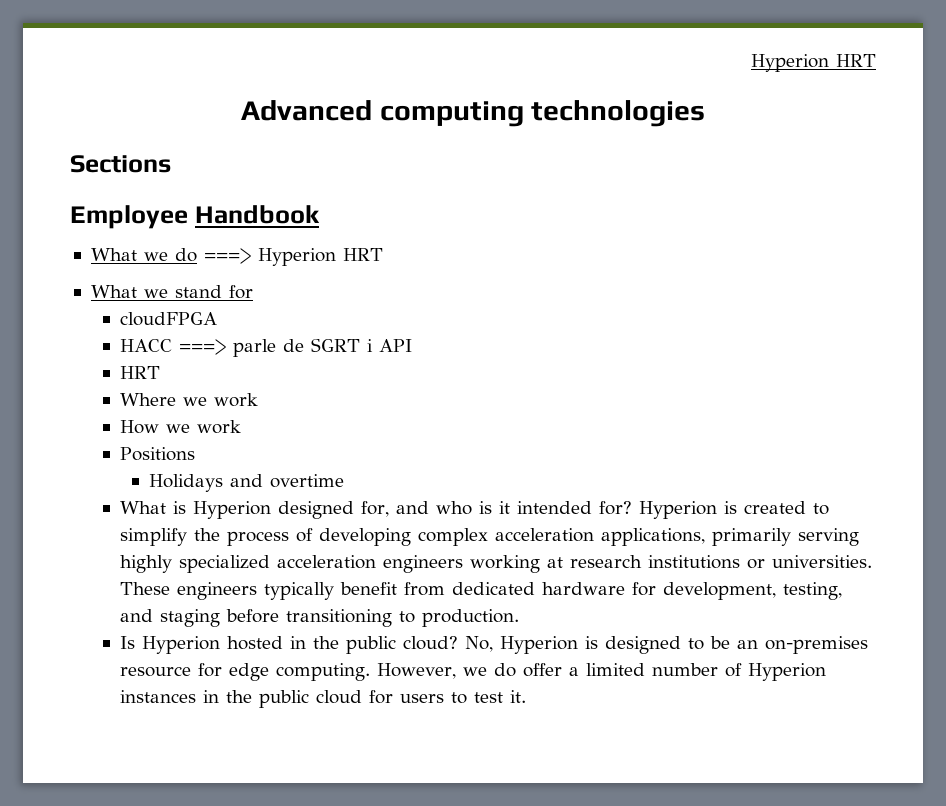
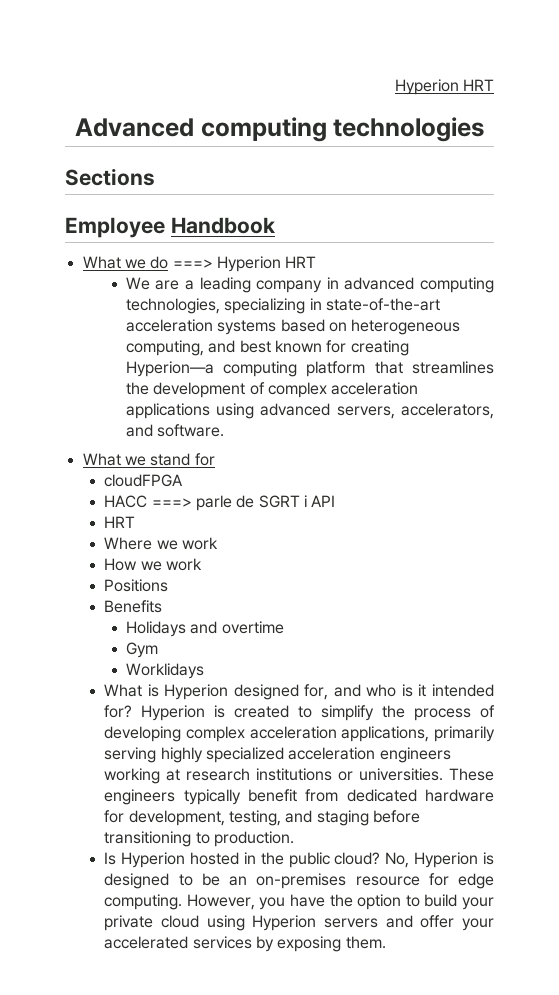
+ We are a leading company in advanced computing technologies, specializing in state-of-the-art acceleration systems based on heterogeneous computing, and best known for creating Hyperion—a computing platform that streamlines the development of complex acceleration applications using advanced servers, accelerators, and software.
+ Benefits
+ Gym
+ Worklidays
- However, we do offer a limited number of Hyperion instances in the public cloud for users to test it.
+ However, you have the option to build your private cloud using Hyperion servers and offer your accelerated services by exposing them.

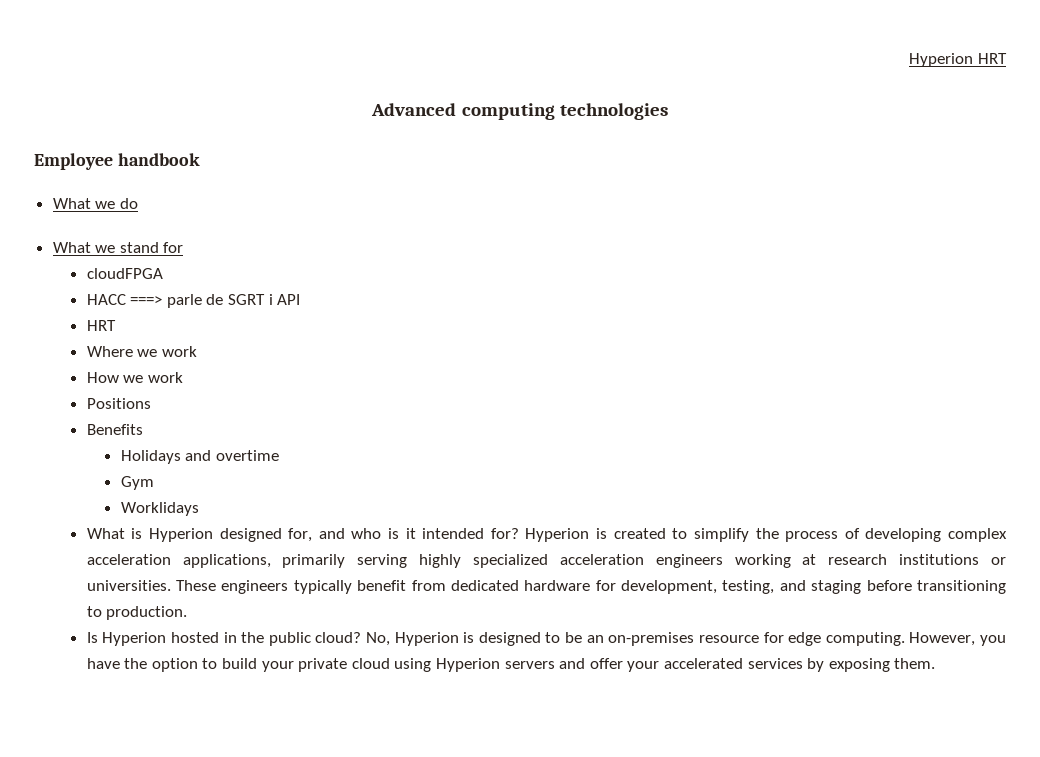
- Sections
- Employee Handbook
+ Employee handbook
- What we do ===> Hyperion HRT
- We are a leading company in advanced computing technologies, specializing in state-of-the-art acceleration systems based on heterogeneous computing, and best known for creating Hyperion—a computing platform that streamlines the development of complex acceleration applications using advanced servers, accelerators, and software.
+ What we do

